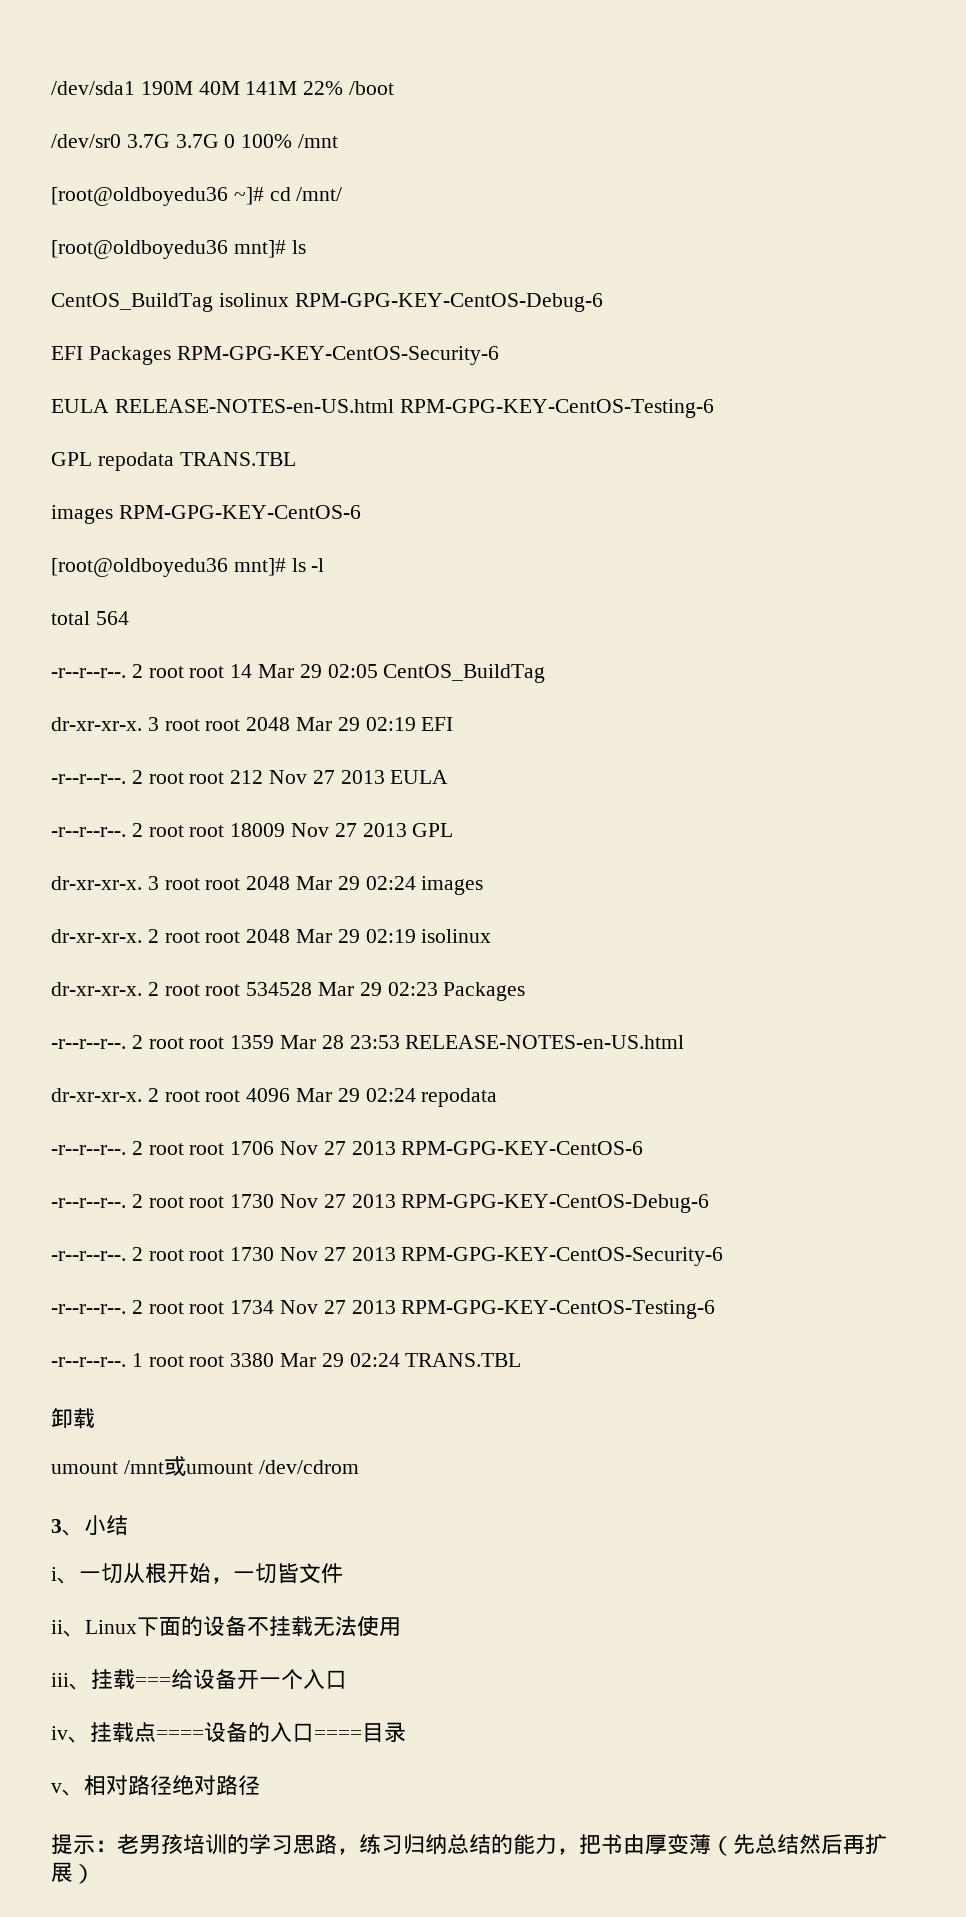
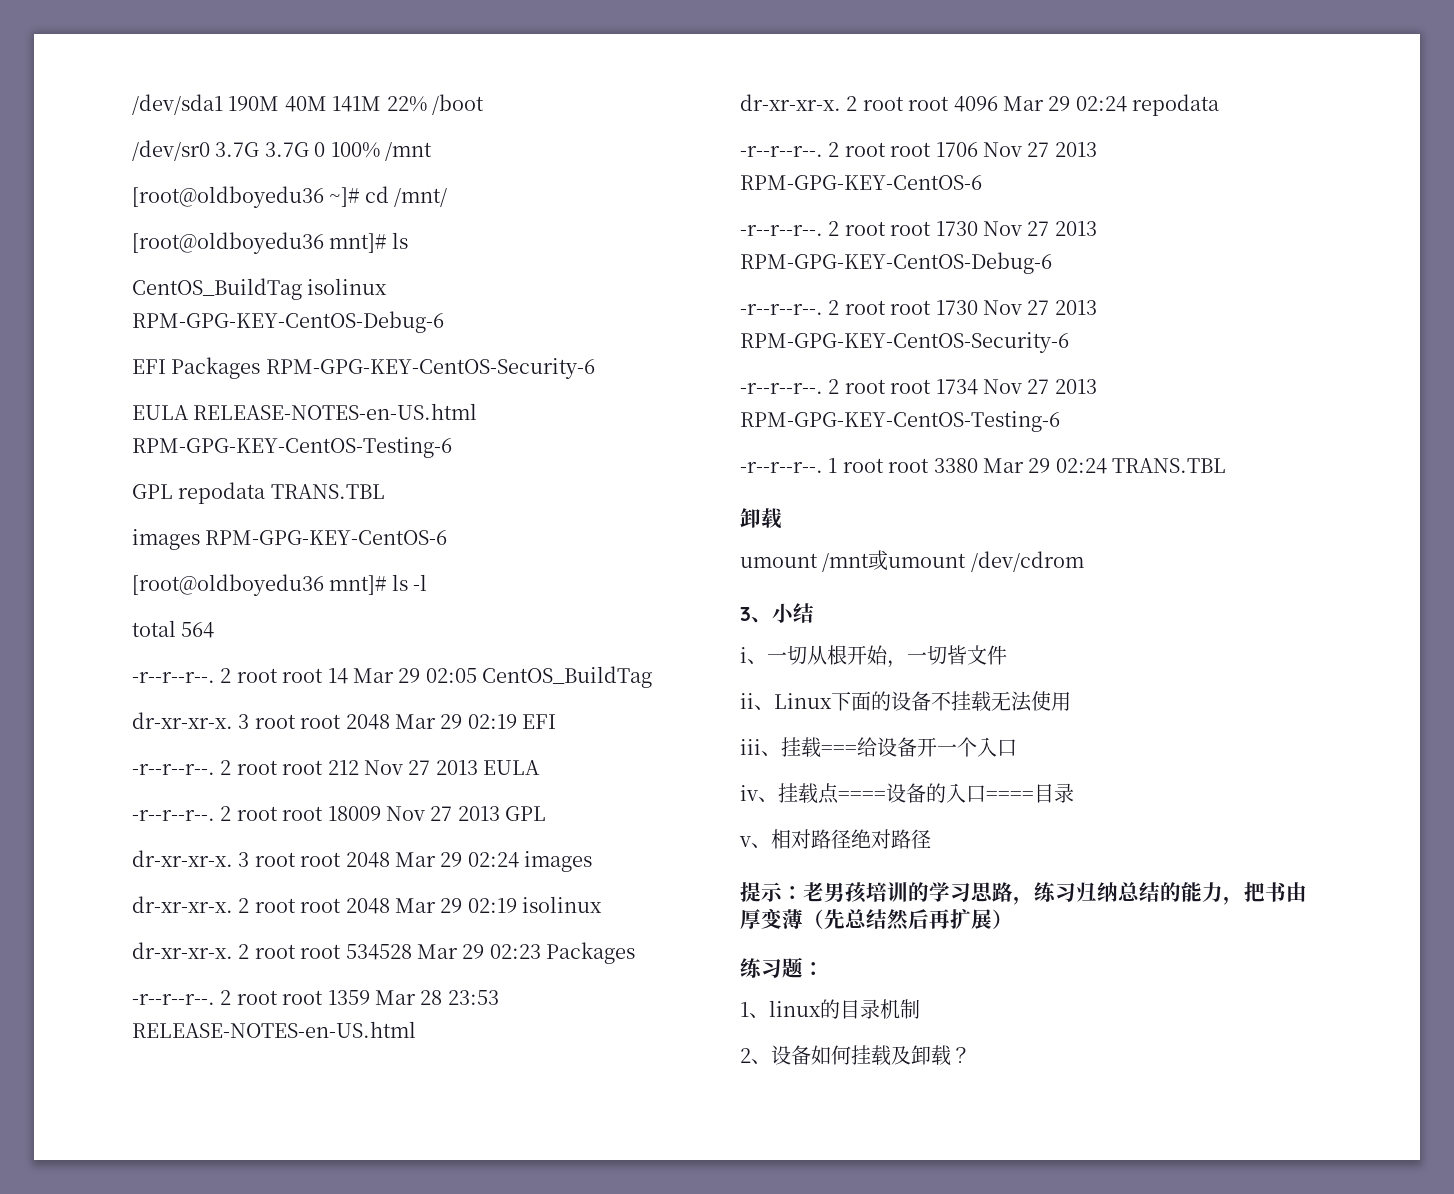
+ 练习题：
+ 1、linux的目录机制
+ 2、设备如何挂载及卸载？

